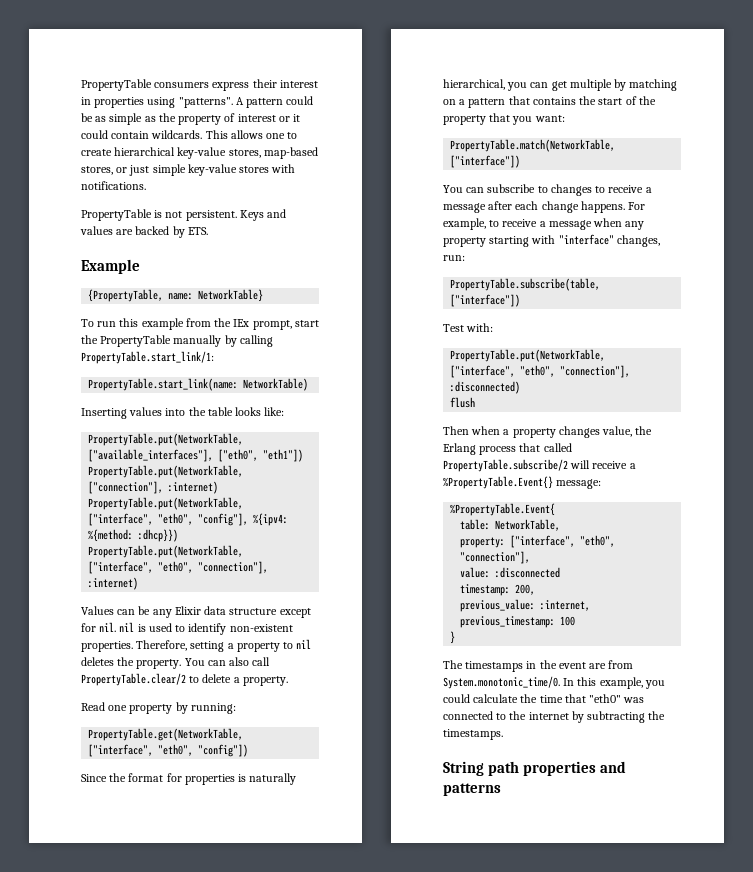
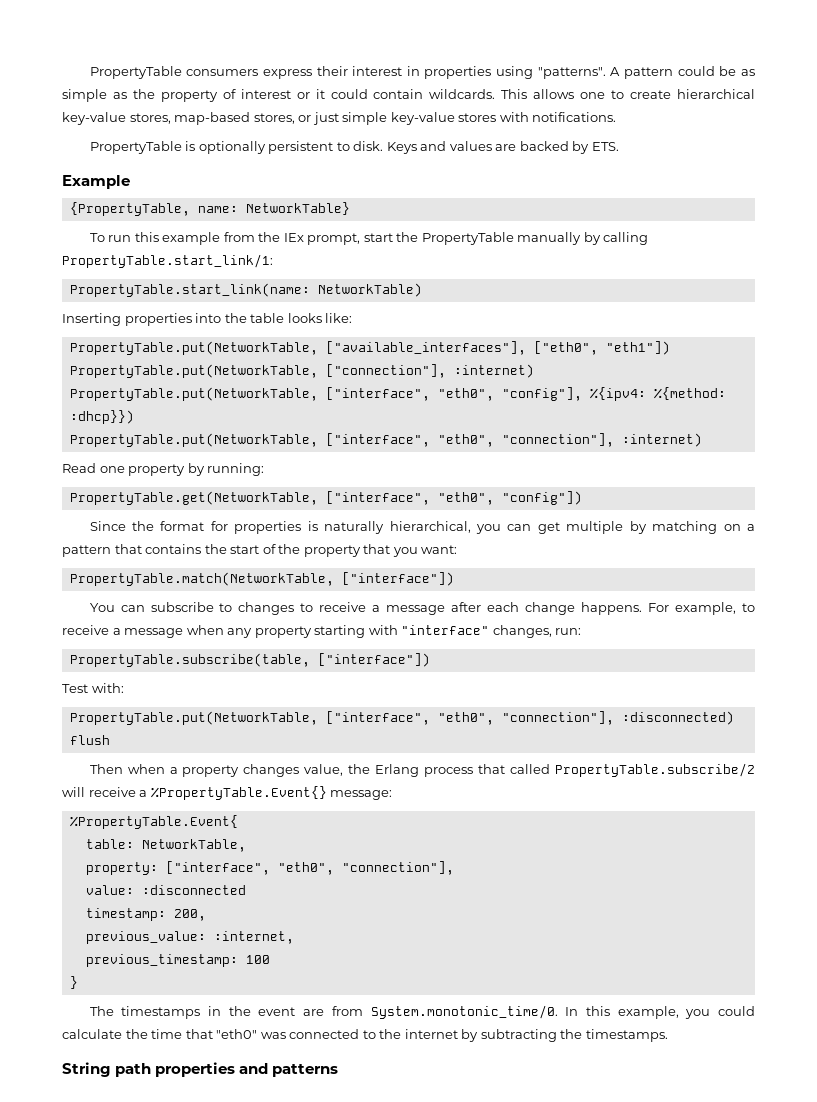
- PropertyTable is not persistent.
+ PropertyTable is optionally persistent to disk.
- Inserting values into the table looks like:
+ Inserting properties into the table looks like:
- Values can be any Elixir data structure except for nil. nil is used to identify non-existent properties. Therefore, setting a property to nil deletes the property. You can also call PropertyTable.clear/2 to delete a property.

